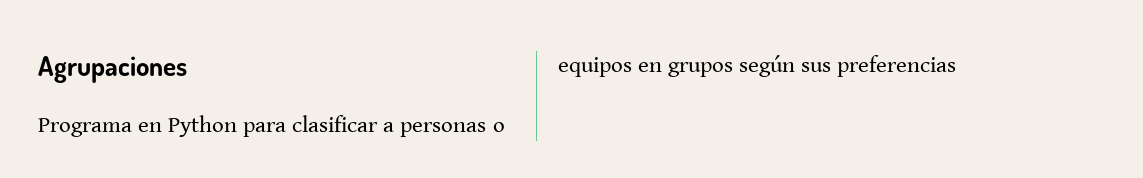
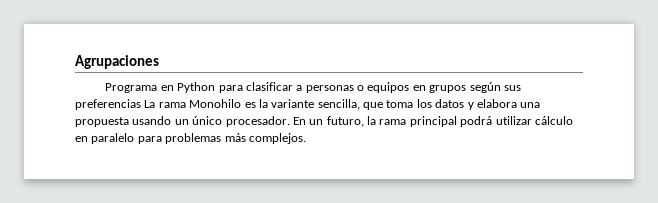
- Programa en Python para clasificar a personas o equipos en grupos según sus preferencias
+ Programa en Python para clasificar a personas o equipos en grupos según sus preferencias La rama Monohilo es la variante sencilla, que toma los datos y elabora una propuesta usando un único procesador. En un futuro, la rama principal podrá utilizar cálculo en paralelo para problemas más complejos.

